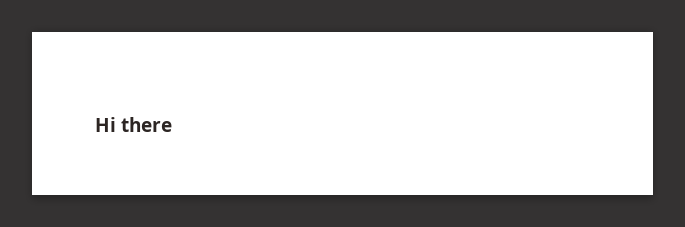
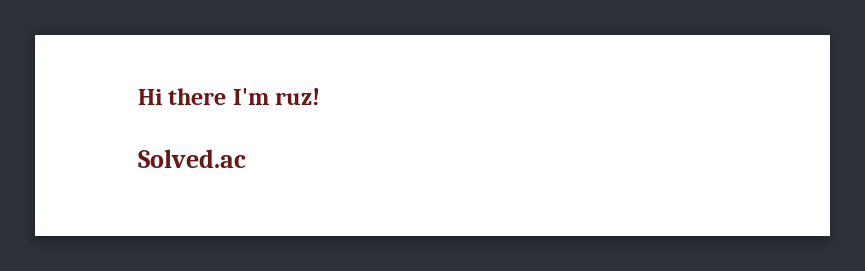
- Hi there
+ Hi there I'm ruz!
+ Solved.ac

